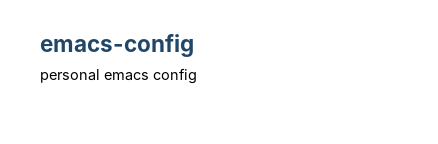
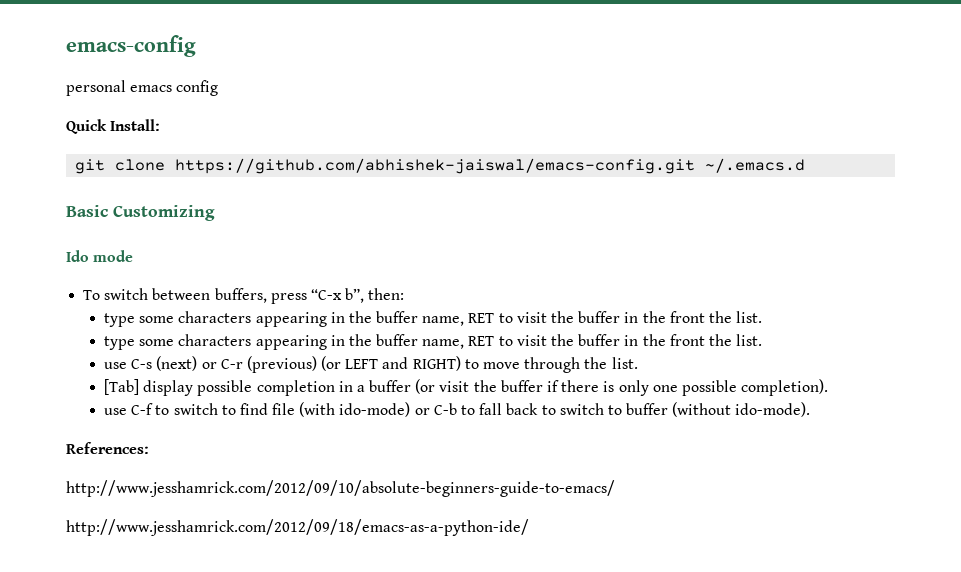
+ Quick Install:
+ git clone https://github.com/abhishek-jaiswal/emacs-config.git ~/.emacs.d
+ Basic Customizing
+ Ido mode
+ To switch between buffers, press “C-x b”, then:
+ type some characters appearing in the buffer name, RET to visit the buffer in the front the list.
+ type some characters appearing in the buffer name, RET to visit the buffer in the front the list.
+ use C-s (next) or C-r (previous) (or LEFT and RIGHT) to move through the list.
+ [Tab] display possible completion in a buffer (or visit the buffer if there is only one possible completion).
+ use C-f to switch to find file (with ido-mode) or C-b to fall back to switch to buffer (without ido-mode).
+ References:
+ http://www.jesshamrick.com/2012/09/10/absolute-beginners-guide-to-emacs/
+ http://www.jesshamrick.com/2012/09/18/emacs-as-a-python-ide/

